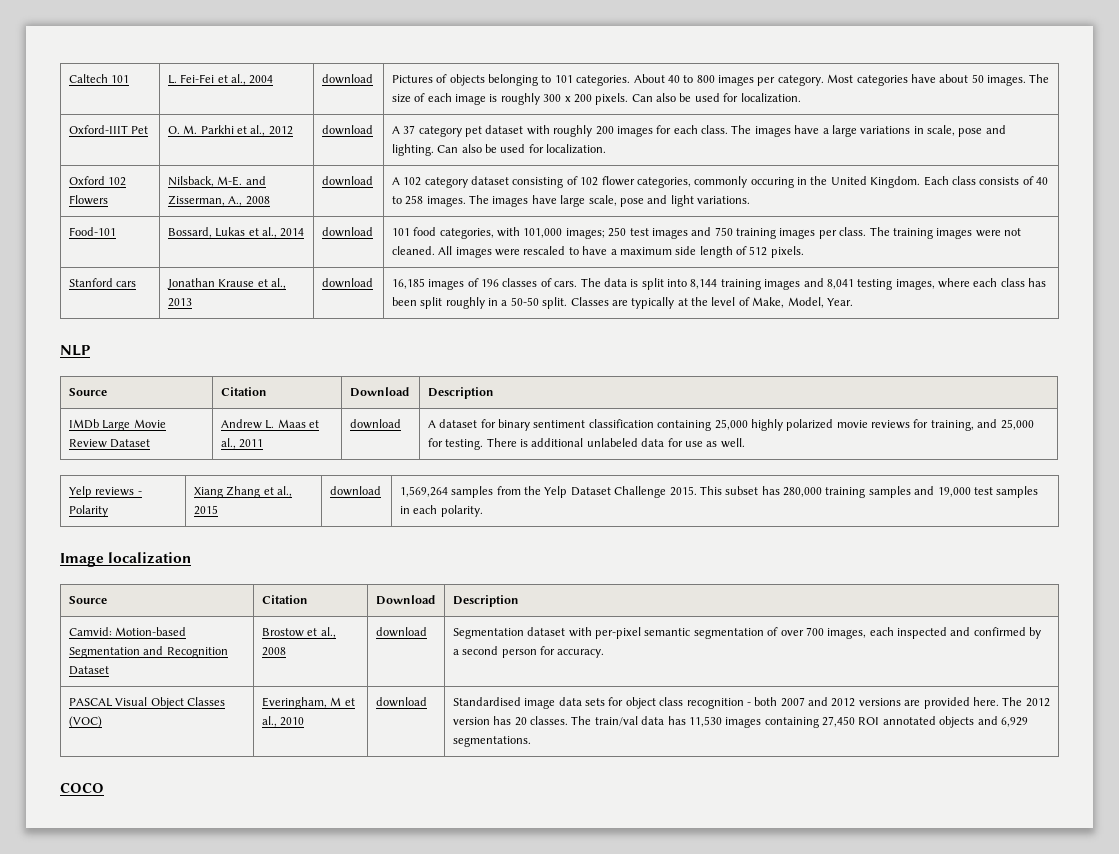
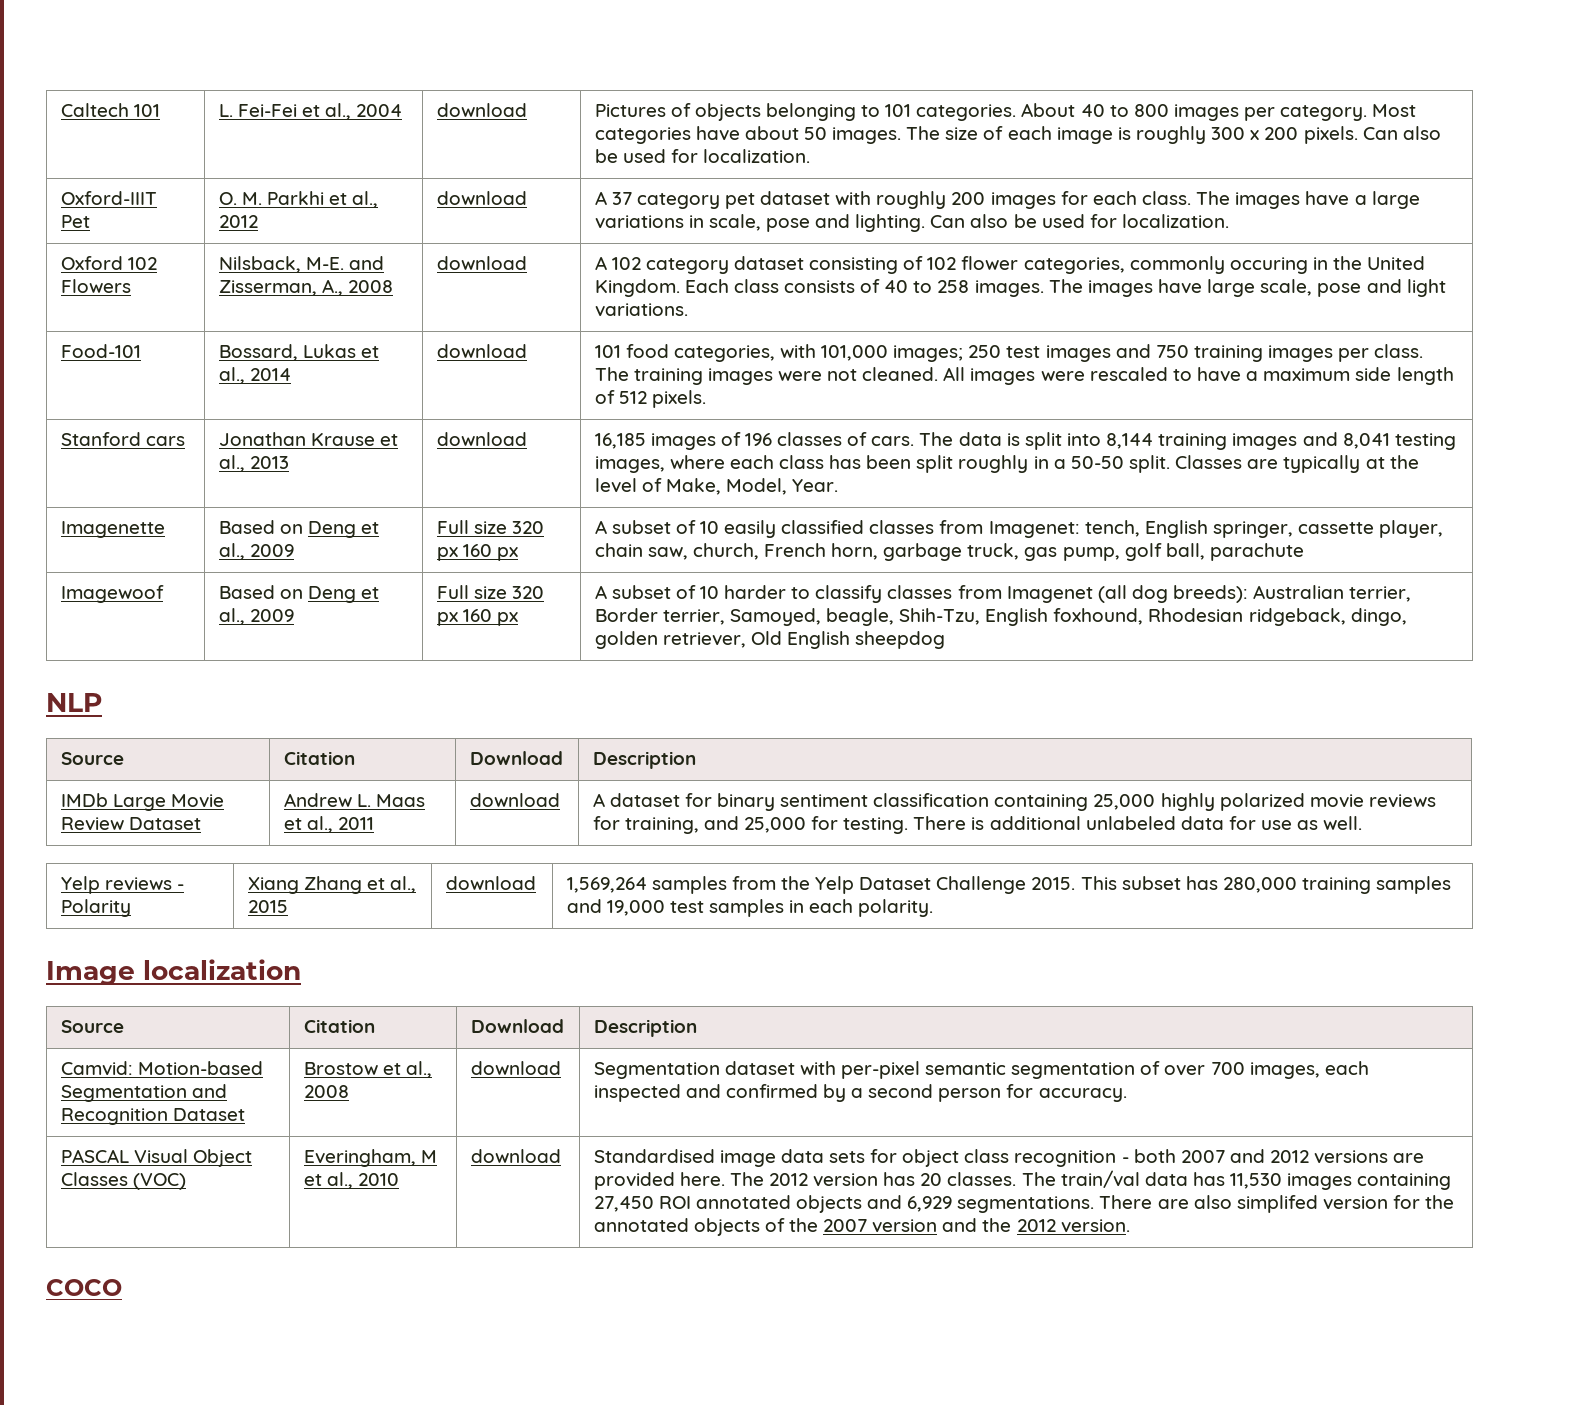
+ Imagenette | Based on Deng et al., 2009 | Full size 320 px 160 px | A subset of 10 easily classified classes from Imagenet: tench, English springer, cassette player, chain saw, church, French horn, garbage truck, gas pump, golf ball, parachute
+ Imagewoof | Based on Deng et al., 2009 | Full size 320 px 160 px | A subset of 10 harder to classify classes from Imagenet (all dog breeds): Australian terrier, Border terrier, Samoyed, beagle, Shih-Tzu, English foxhound, Rhodesian ridgeback, dingo, golden retriever, Old English sheepdog
+ There are also simplifed version for the annotated objects of the 2007 version and the 2012 version.

